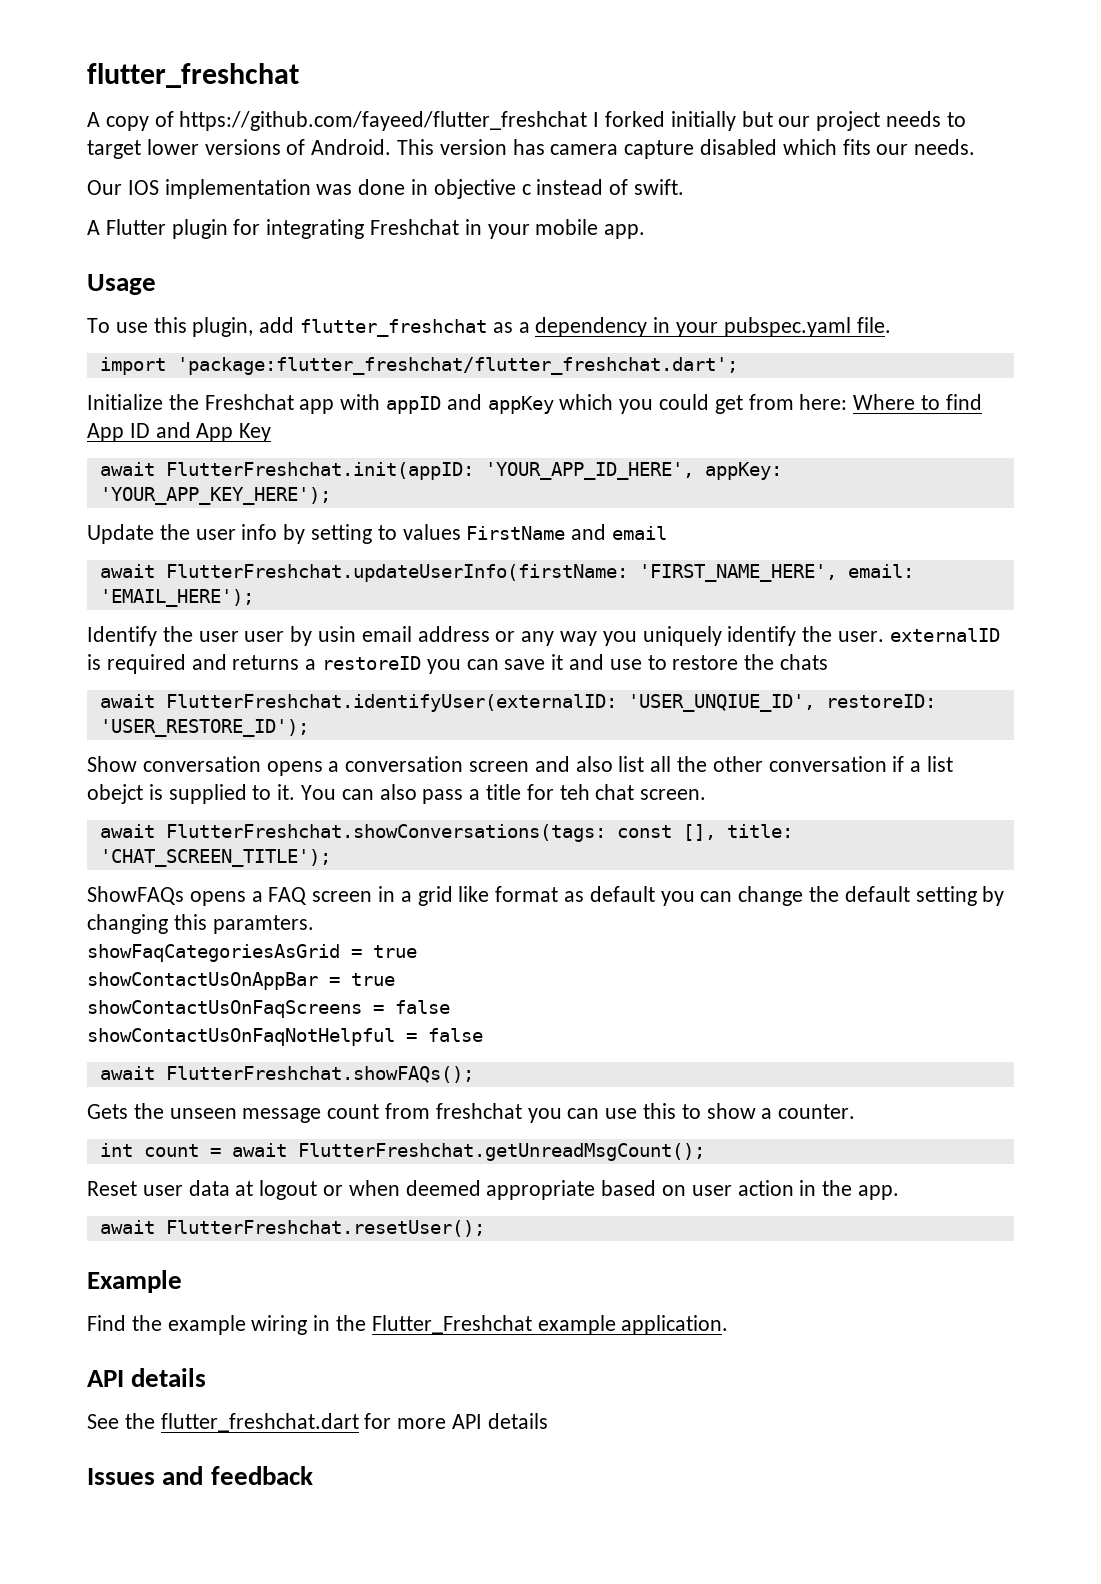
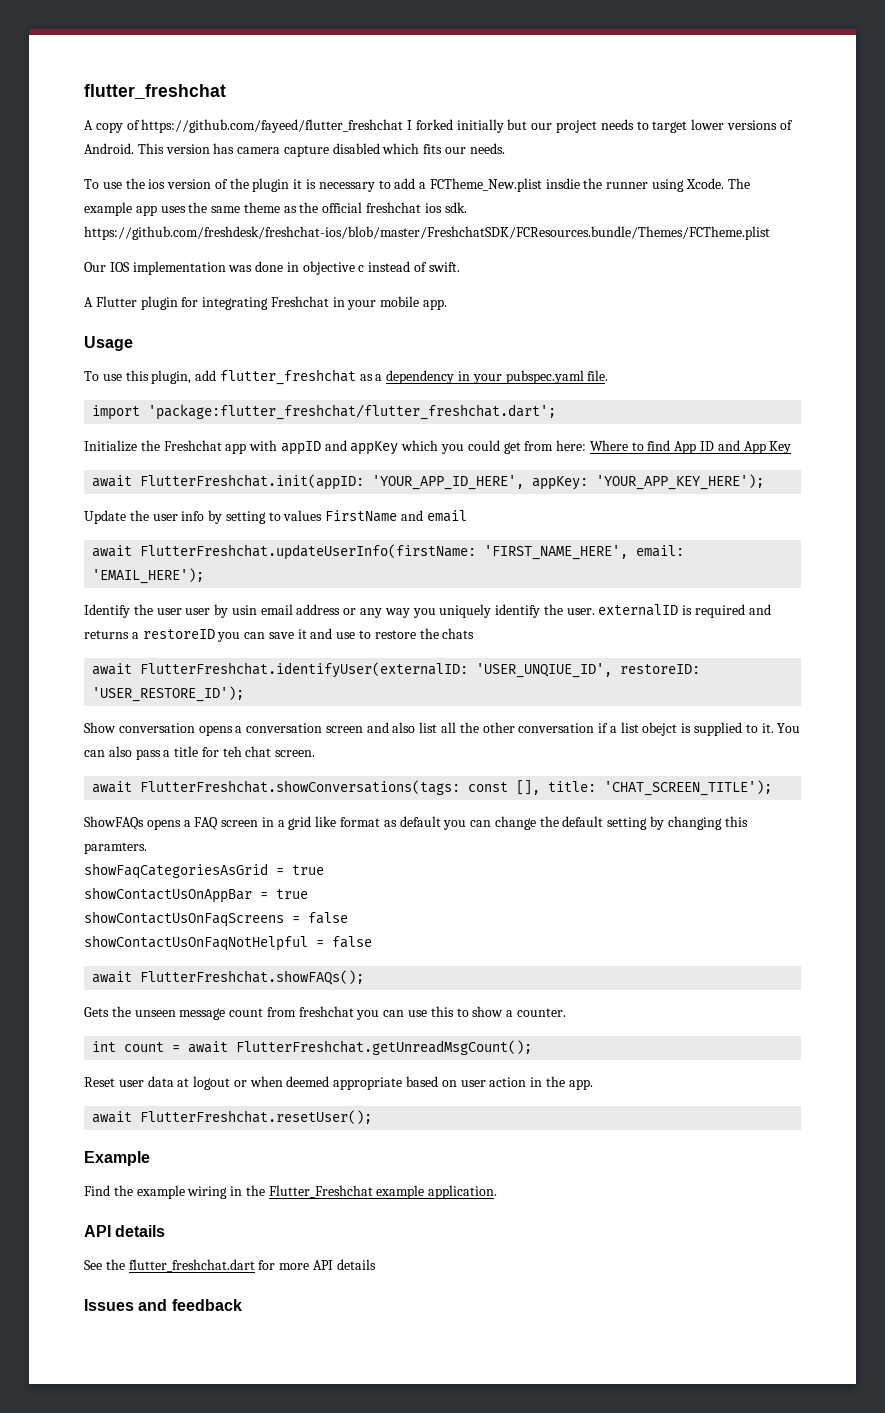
+ To use the ios version of the plugin it is necessary to add a FCTheme_New.plist insdie the runner using Xcode. The example app uses the same theme as the official freshchat ios sdk. https://github.com/freshdesk/freshchat-ios/blob/master/FreshchatSDK/FCResources.bundle/Themes/FCTheme.plist

